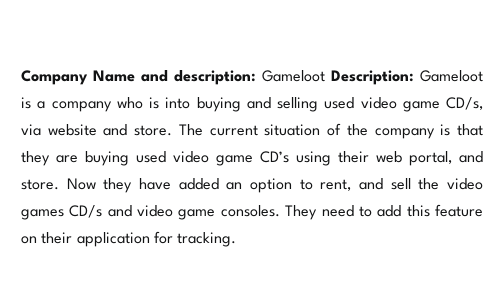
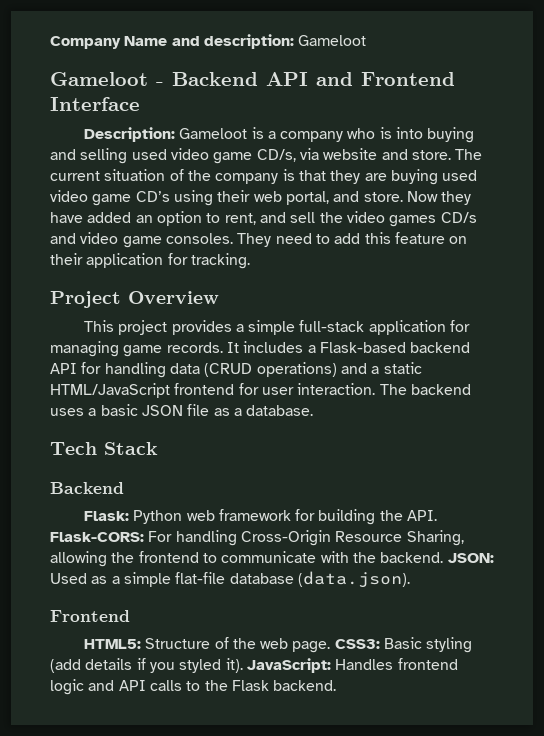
- Company Name and description: Gameloot Description: Gameloot is a company who is into buying and selling used video game CD/s, via website and store.
+ Company Name and description: Gameloot
+ Gameloot - Backend API and Frontend Interface
+ Description: Gameloot is a company who is into buying and selling used video game CD/s, via website and store.
+ Project Overview
+ This project provides a simple full-stack application for managing game records. It includes a Flask-based backend API for handling data (CRUD operations) and a static HTML/JavaScript frontend for user interaction. The backend uses a basic JSON file as a database.
+ Tech Stack
+ Backend
+ Flask: Python web framework for building the API. Flask-CORS: For handling Cross-Origin Resource Sharing, allowing the frontend to communicate with the backend. JSON: Used as a simple flat-file database (data.json).
+ Frontend
+ HTML5: Structure of the web page. CSS3: Basic styling (add details if you styled it). JavaScript: Handles frontend logic and API calls to the Flask backend.

